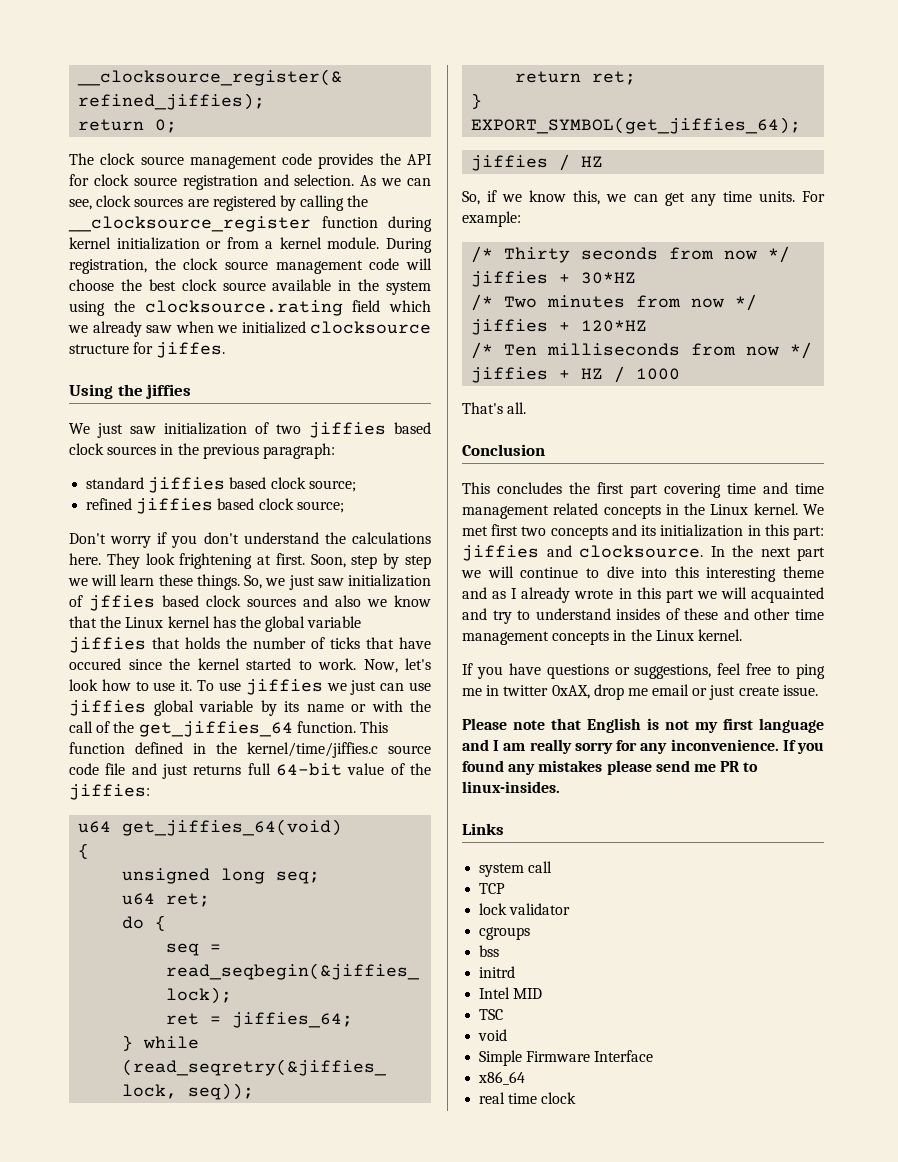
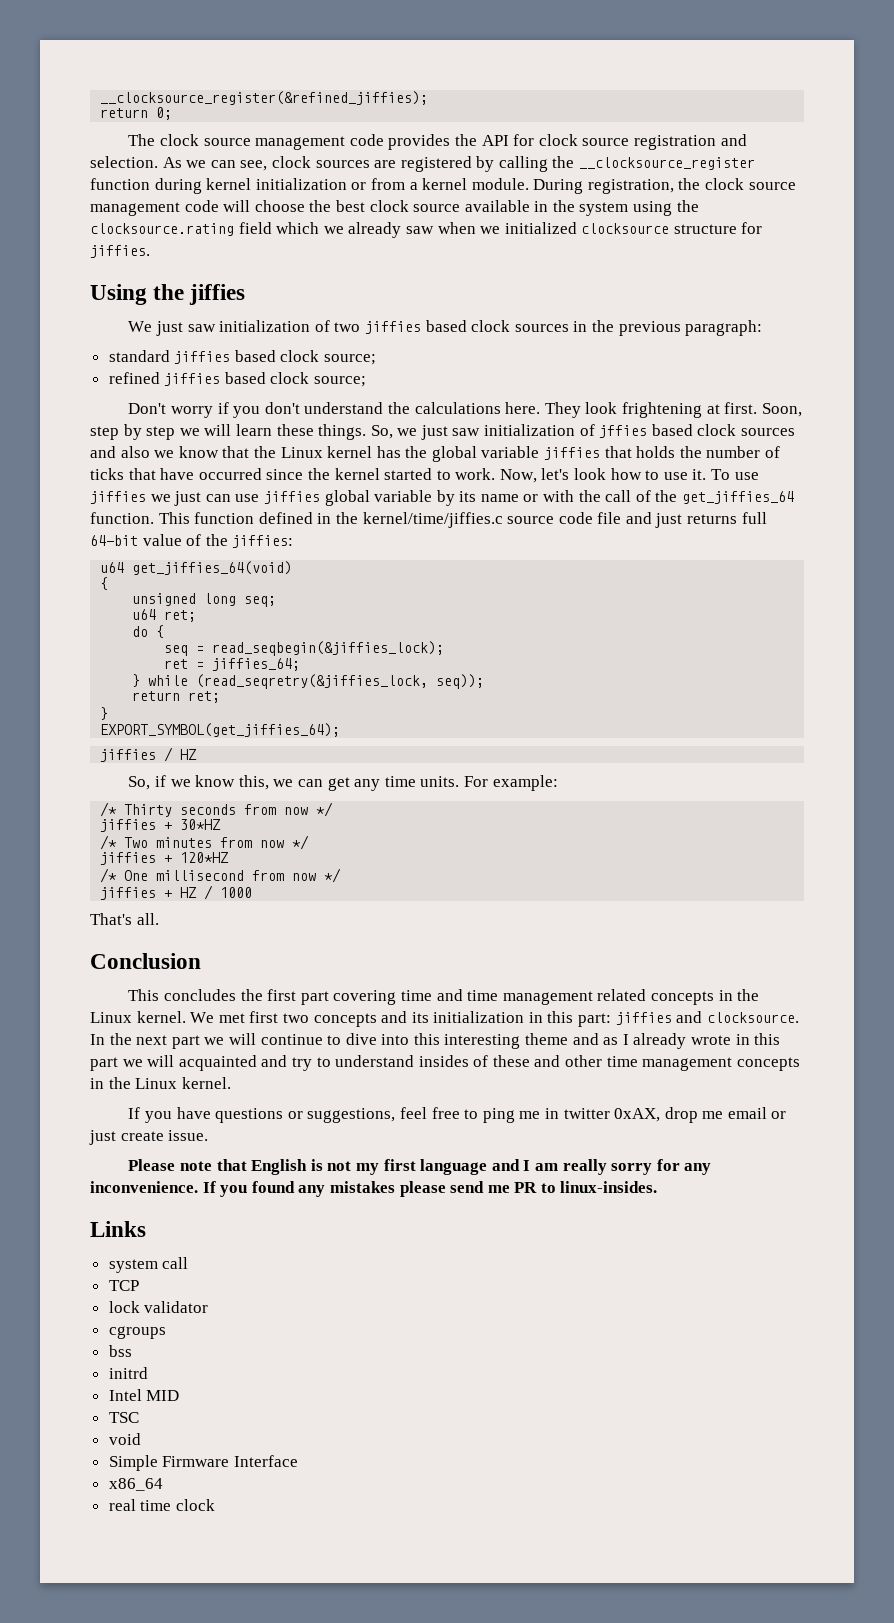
- During registration, the clock source management code will choose the best clock source available in the system using the clocksource.rating field which we already saw when we initialized clocksource structure for jiffes.
+ During registration, the clock source management code will choose the best clock source available in the system using the clocksource.rating field which we already saw when we initialized clocksource structure for jiffies.
- So, we just saw initialization of jffies based clock sources and also we know that the Linux kernel has the global variable jiffies that holds the number of ticks that have occured since the kernel started to work.
+ So, we just saw initialization of jffies based clock sources and also we know that the Linux kernel has the global variable jiffies that holds the number of ticks that have occurred since the kernel started to work.
- /* Ten milliseconds from now */
+ /* One millisecond from now */

